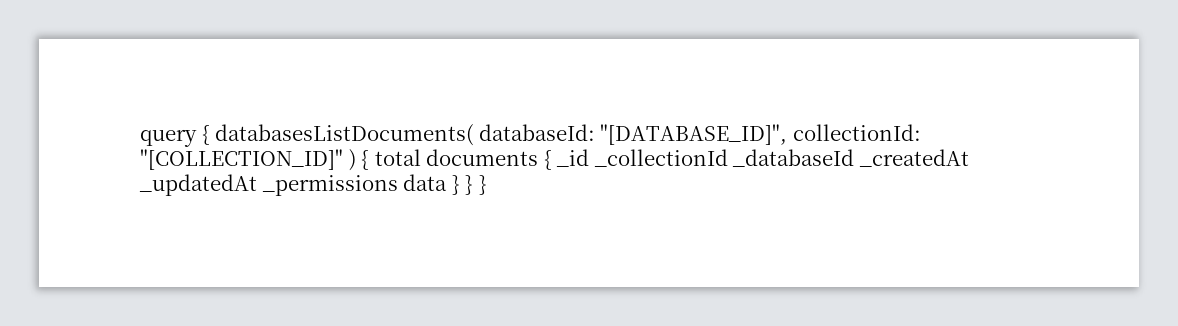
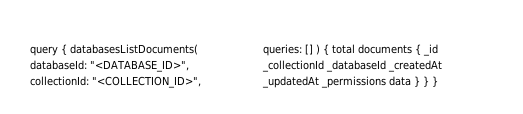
- query { databasesListDocuments( databaseId: "[DATABASE_ID]", collectionId: "[COLLECTION_ID]" ) { total documents { _id _collectionId _databaseId _createdAt _updatedAt _permissions data } } }
+ query { databasesListDocuments( databaseId: "<DATABASE_ID>", collectionId: "<COLLECTION_ID>", queries: [] ) { total documents { _id _collectionId _databaseId _createdAt _updatedAt _permissions data } } }

